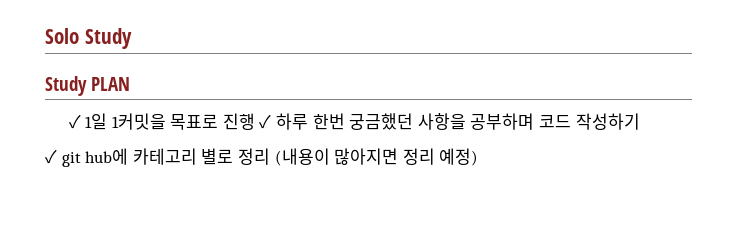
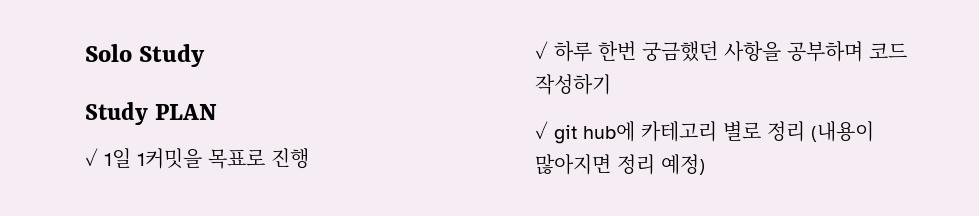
- ✓ 1일 1커밋을 목표로 진행 ✓ 하루 한번 궁금했던 사항을 공부하며 코드 작성하기
+ ✓ 1일 1커밋을 목표로 진행
+ ✓ 하루 한번 궁금했던 사항을 공부하며 코드 작성하기

